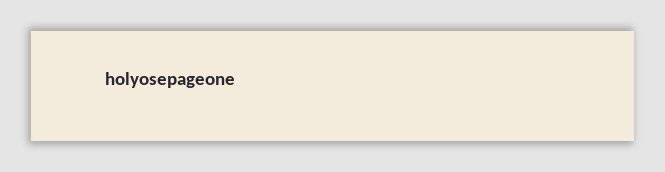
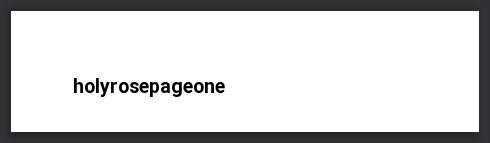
- holyosepageone
+ holyrosepageone

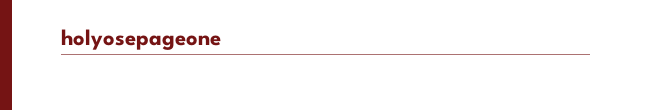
- holyrosepageone
+ holyosepageone

